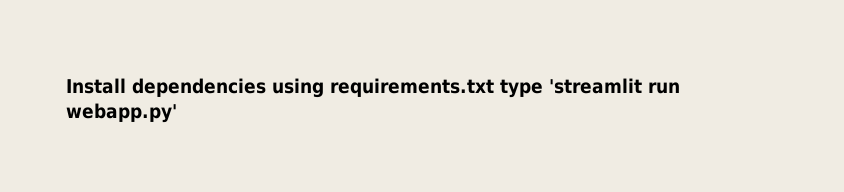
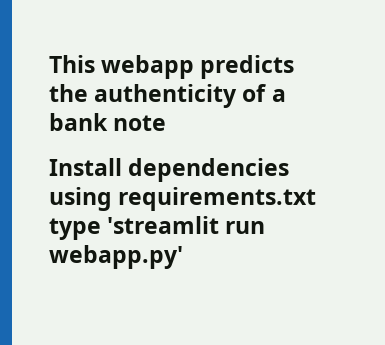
+ This webapp predicts the authenticity of a bank note

